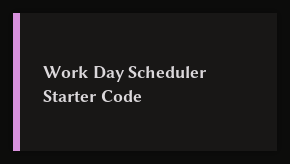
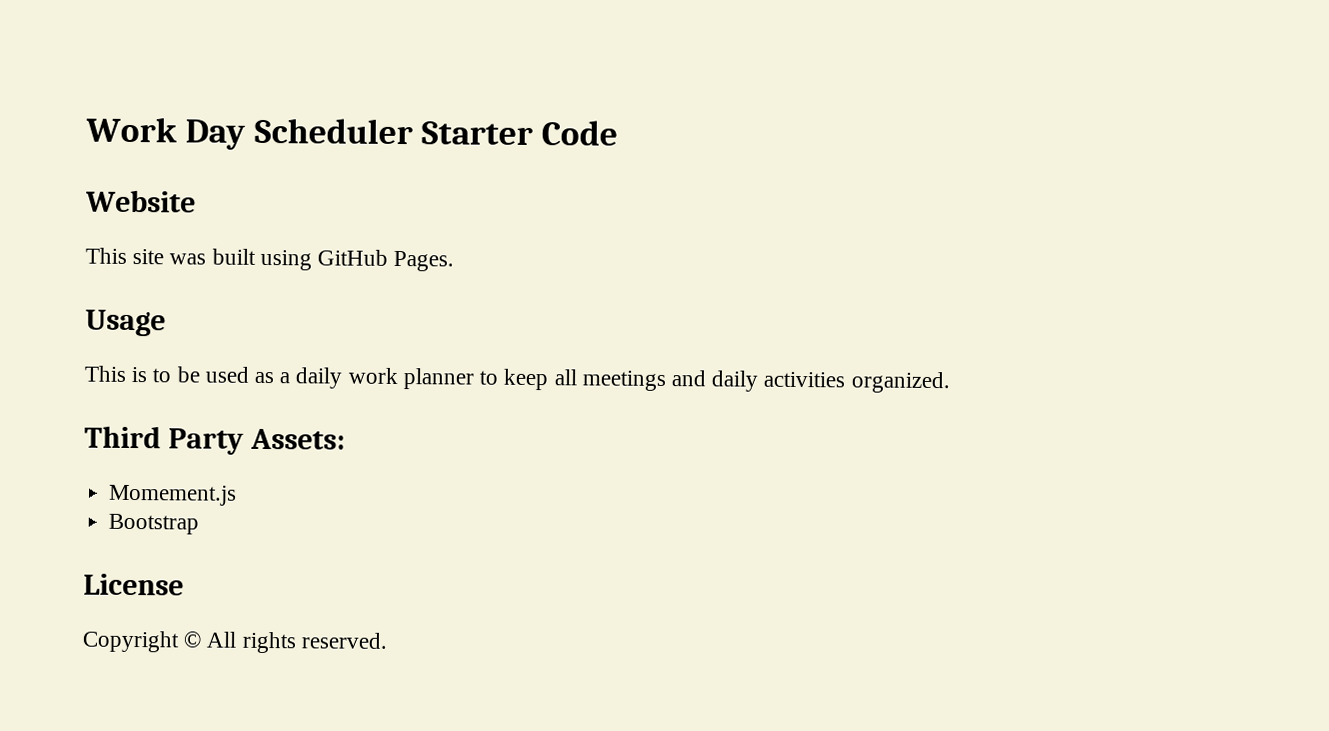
+ Website
+ This site was built using GitHub Pages.
+ Usage
+ This is to be used as a daily work planner to keep all meetings and daily activities organized.
+ Third Party Assets:
+ Momement.js
+ Bootstrap
+ License
+ Copyright © All rights reserved.

